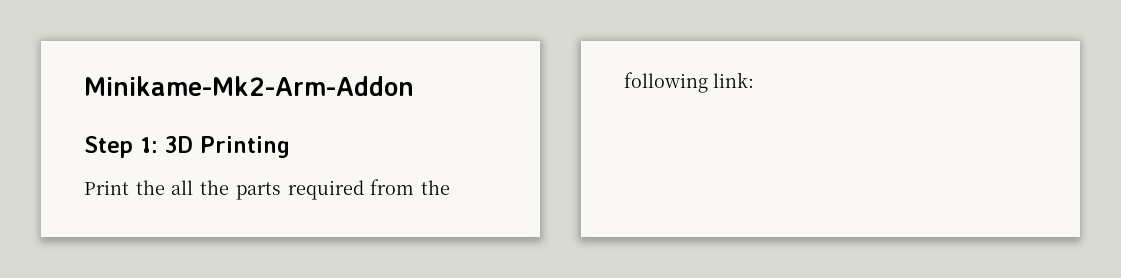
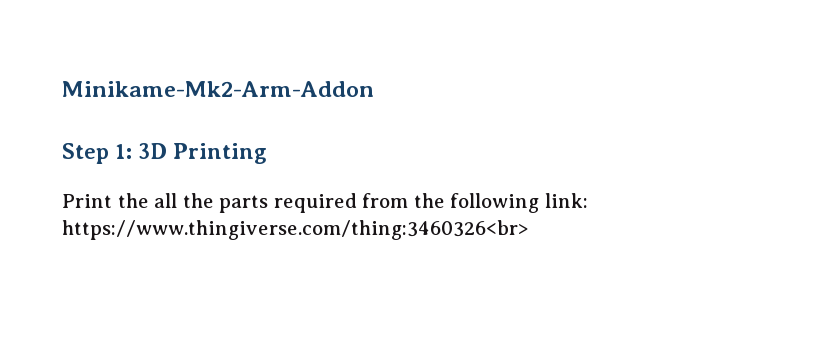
- Print the all the parts required from the following link:
+ Print the all the parts required from the following link: https://www.thingiverse.com/thing:3460326<br>

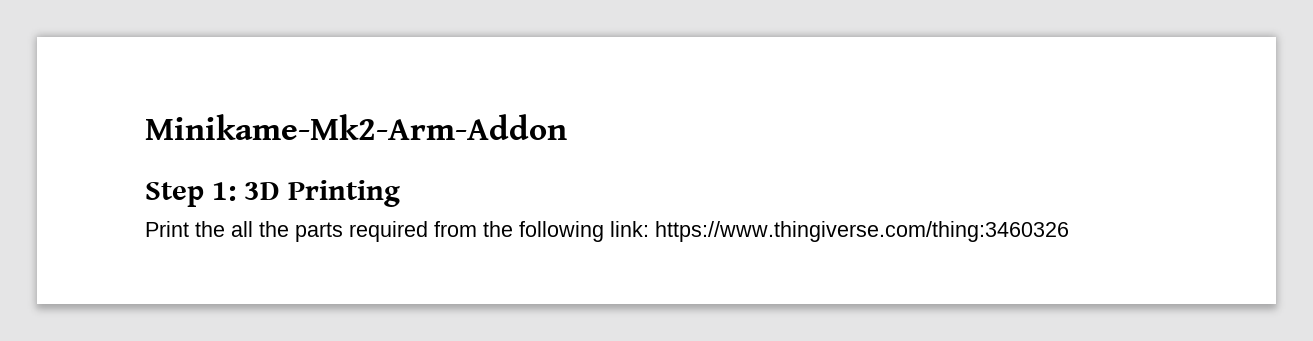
- Print the all the parts required from the following link: https://www.thingiverse.com/thing:3460326<br>
+ Print the all the parts required from the following link: https://www.thingiverse.com/thing:3460326

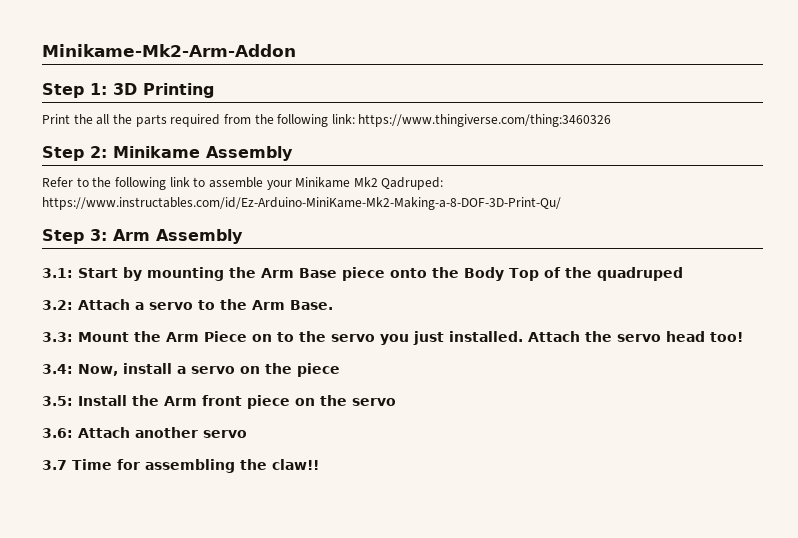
+ Step 2: Minikame Assembly
+ Refer to the following link to assemble your Minikame Mk2 Qadruped: https://www.instructables.com/id/Ez-Arduino-MiniKame-Mk2-Making-a-8-DOF-3D-Print-Qu/
+ Step 3: Arm Assembly
+ 3.1: Start by mounting the Arm Base piece onto the Body Top of the quadruped
+ 3.2: Attach a servo to the Arm Base.
+ 3.3: Mount the Arm Piece on to the servo you just installed. Attach the servo head too!
+ 3.4: Now, install a servo on the piece
+ 3.5: Install the Arm front piece on the servo
+ 3.6: Attach another servo
+ 3.7 Time for assembling the claw!!

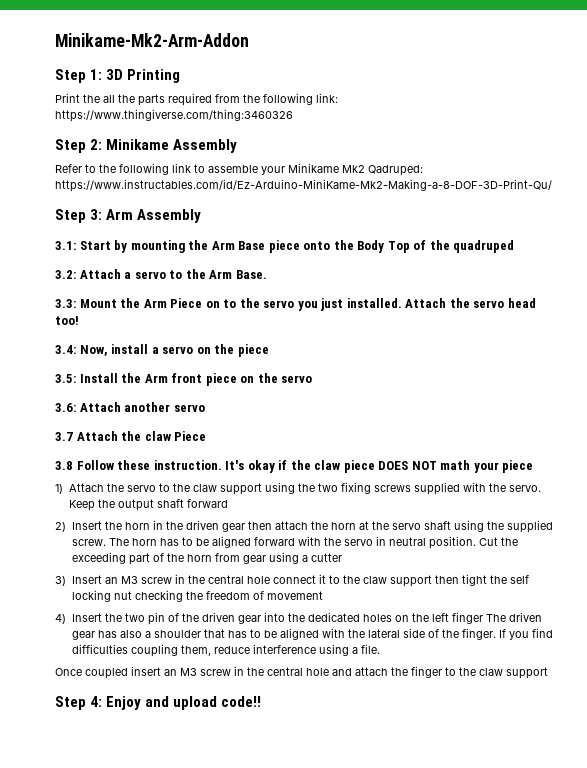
- 3.7 Time for assembling the claw!!
+ 3.7 Attach the claw Piece
+ 3.8 Follow these instruction. It's okay if the claw piece DOES NOT math your piece
+ 1) Attach the servo to the claw support using the two fixing screws supplied with the servo. Keep the output shaft forward
+ 2) Insert the horn in the driven gear then attach the horn at the servo shaft using the supplied screw. The horn has to be aligned forward with the servo in neutral position. Cut the exceeding part of the horn from gear using a cutter
+ 3) Insert an M3 screw in the central hole connect it to the claw support then tight the self locking nut checking the freedom of movement
+ 4) Insert the two pin of the driven gear into the dedicated holes on the left finger The driven gear has also a shoulder that has to be aligned with the lateral side of the finger. If you find difficulties coupling them, reduce interference using a file.
+ Once coupled insert an M3 screw in the central hole and attach the finger to the claw support
+ Step 4: Enjoy and upload code!!

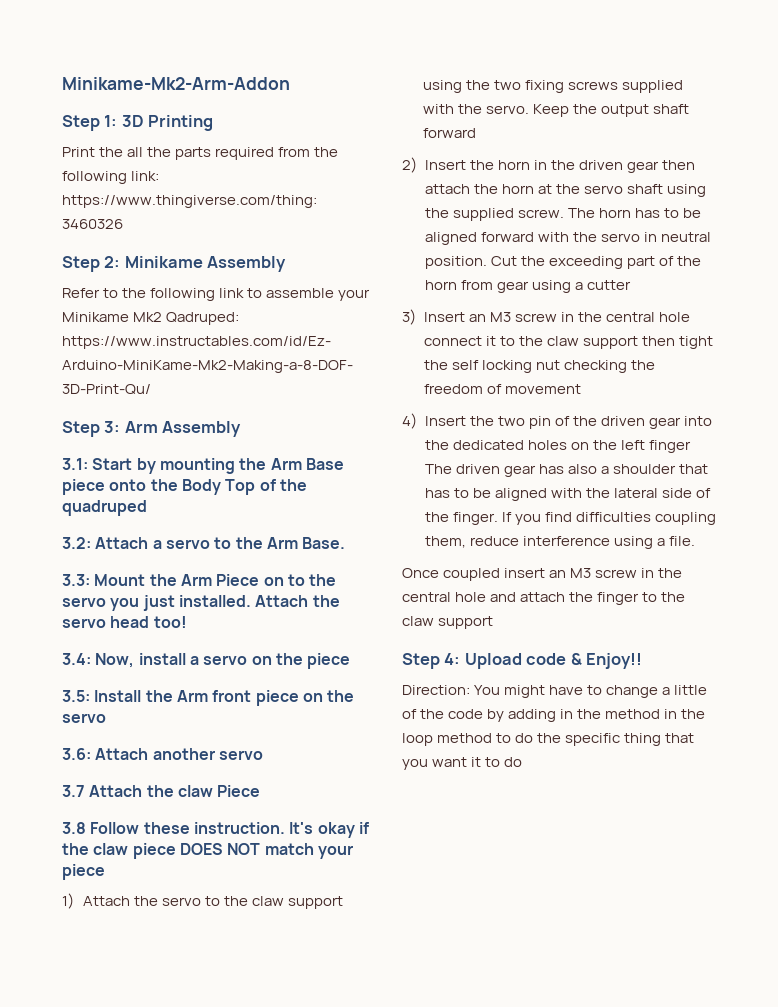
- It's okay if the claw piece DOES NOT math your piece
+ It's okay if the claw piece DOES NOT match your piece
- Step 4: Enjoy and upload code!!
+ Step 4: Upload code & Enjoy!!
+ Direction: You might have to change a little of the code by adding in the method in the loop method to do the specific thing that you want it to do

